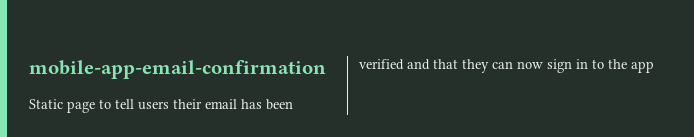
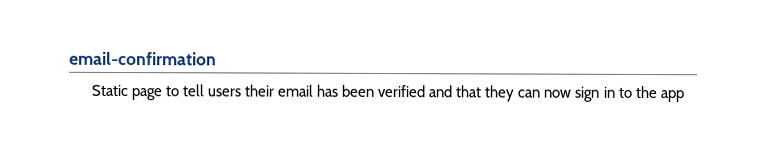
- mobile-app-email-confirmation
+ email-confirmation

